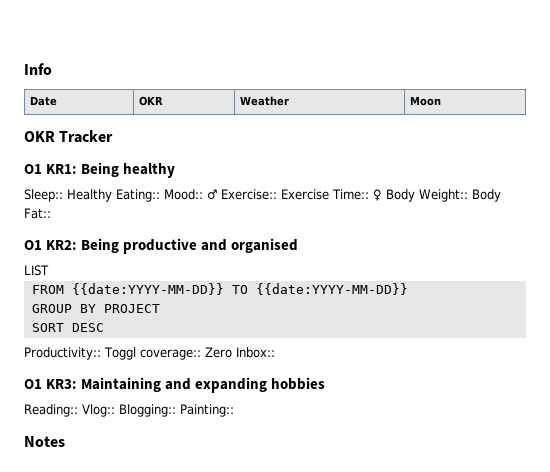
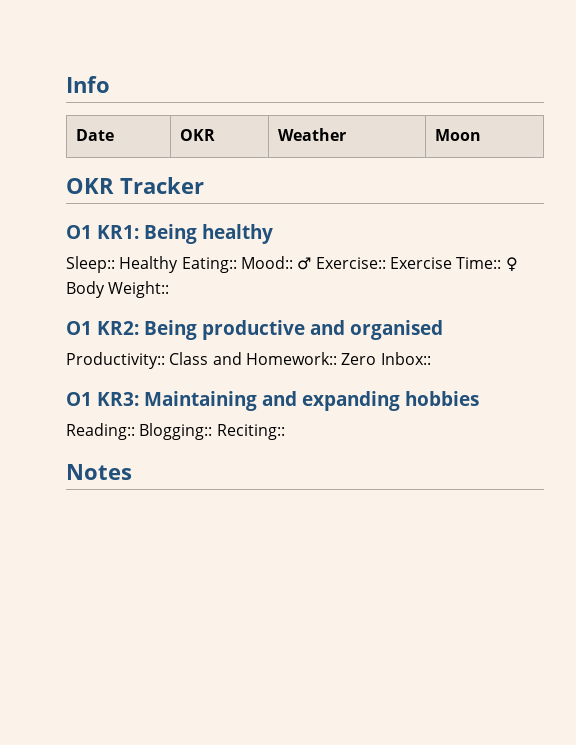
- Sleep:: Healthy Eating:: Mood:: ♂ Exercise:: Exercise Time:: ♀ Body Weight:: Body Fat::
+ Sleep:: Healthy Eating:: Mood:: ♂ Exercise:: Exercise Time:: ♀ Body Weight::
- LIST
- FROM {{date:YYYY-MM-DD}} TO {{date:YYYY-MM-DD}}
- GROUP BY PROJECT
- SORT DESC
- Productivity:: Toggl coverage:: Zero Inbox::
+ Productivity:: Class and Homework:: Zero Inbox::
- Reading:: Vlog:: Blogging:: Painting::
+ Reading:: Blogging:: Reciting::

